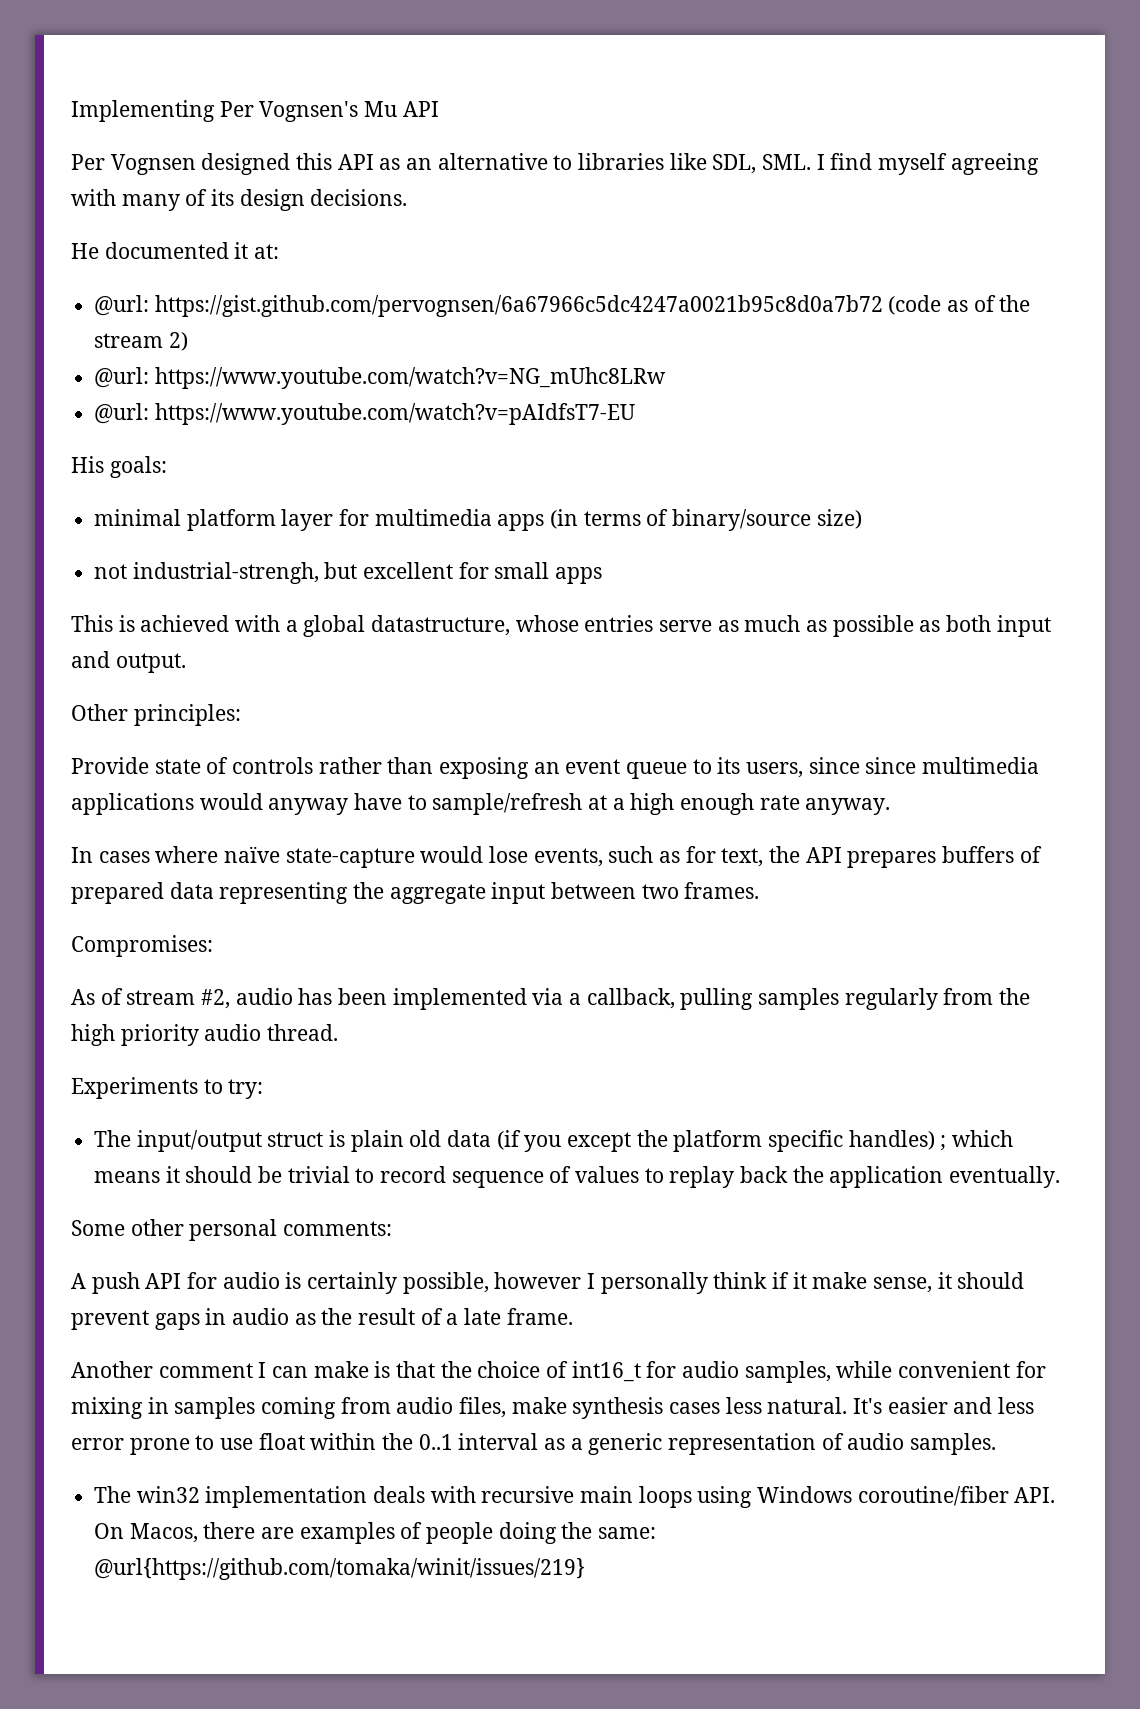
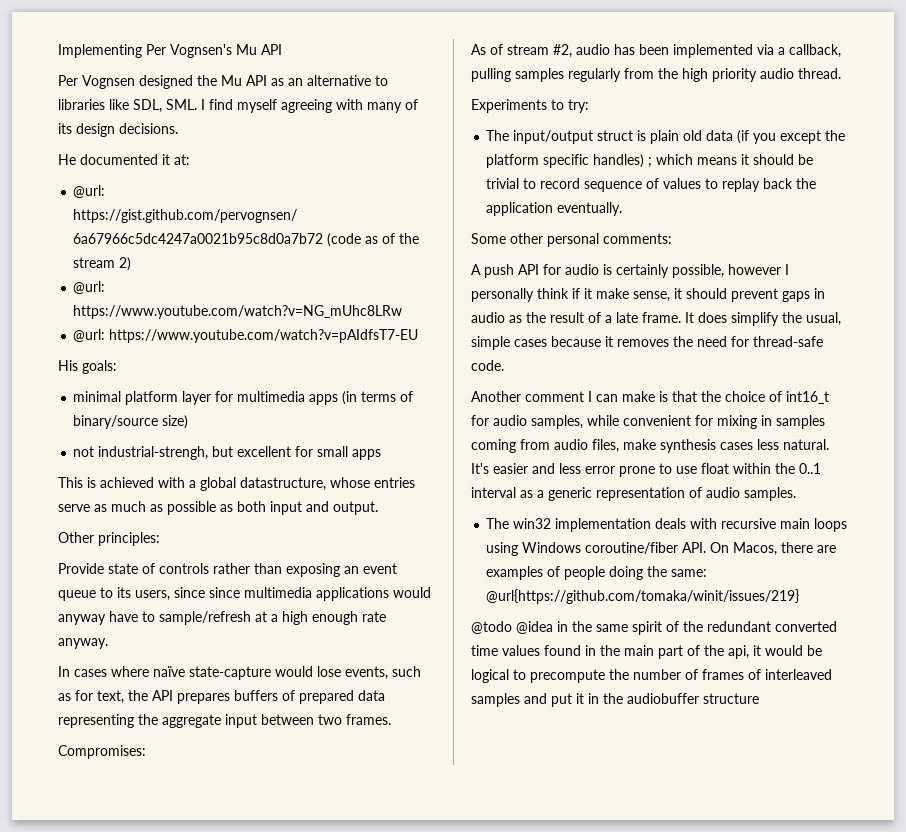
- Per Vognsen designed this API as an alternative to libraries like SDL, SML. I find myself agreeing with many of its design decisions.
+ Per Vognsen designed the Mu API as an alternative to libraries like SDL, SML. I find myself agreeing with many of its design decisions.
+ It does simplify the usual, simple cases because it removes the need for thread-safe code.
+ @todo @idea in the same spirit of the redundant converted time values found in the main part of the api, it would be logical to precompute the number of frames of interleaved samples and put it in the audiobuffer structure

